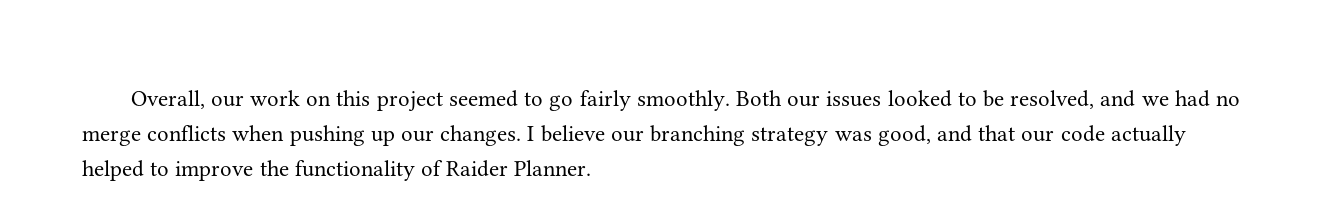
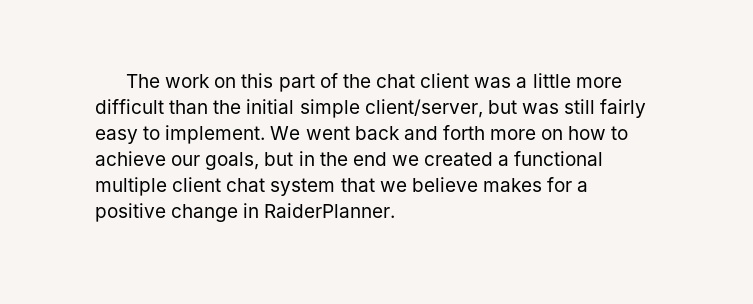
- Overall, our work on this project seemed to go fairly smoothly. Both our issues looked to be resolved, and we had no merge conflicts when pushing up our changes. I believe our branching strategy was good, and that our code actually helped to improve the functionality of Raider Planner.
+ The work on this part of the chat client was a little more difficult than the initial simple client/server, but was still fairly easy to implement. We went back and forth more on how to achieve our goals, but in the end we created a functional multiple client chat system that we believe makes for a positive change in RaiderPlanner.

